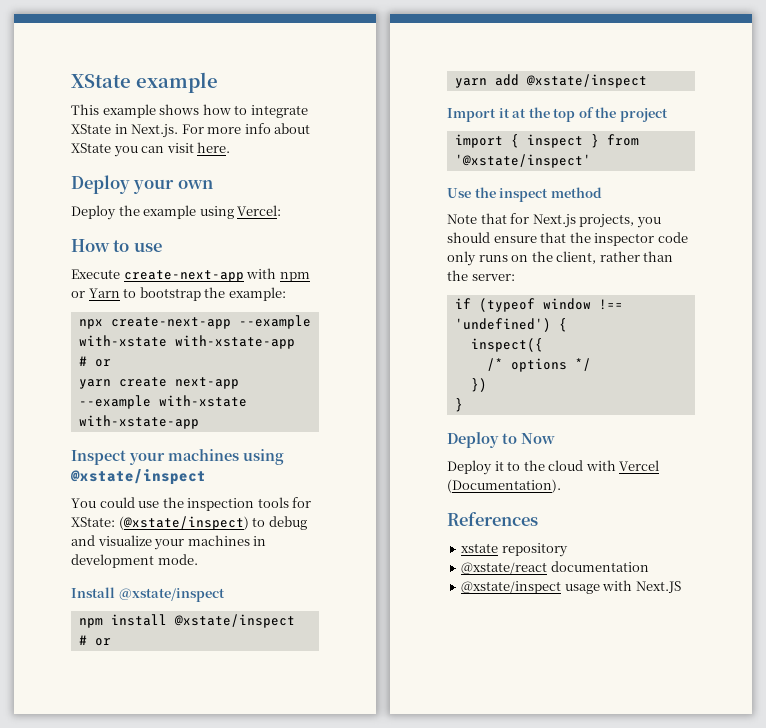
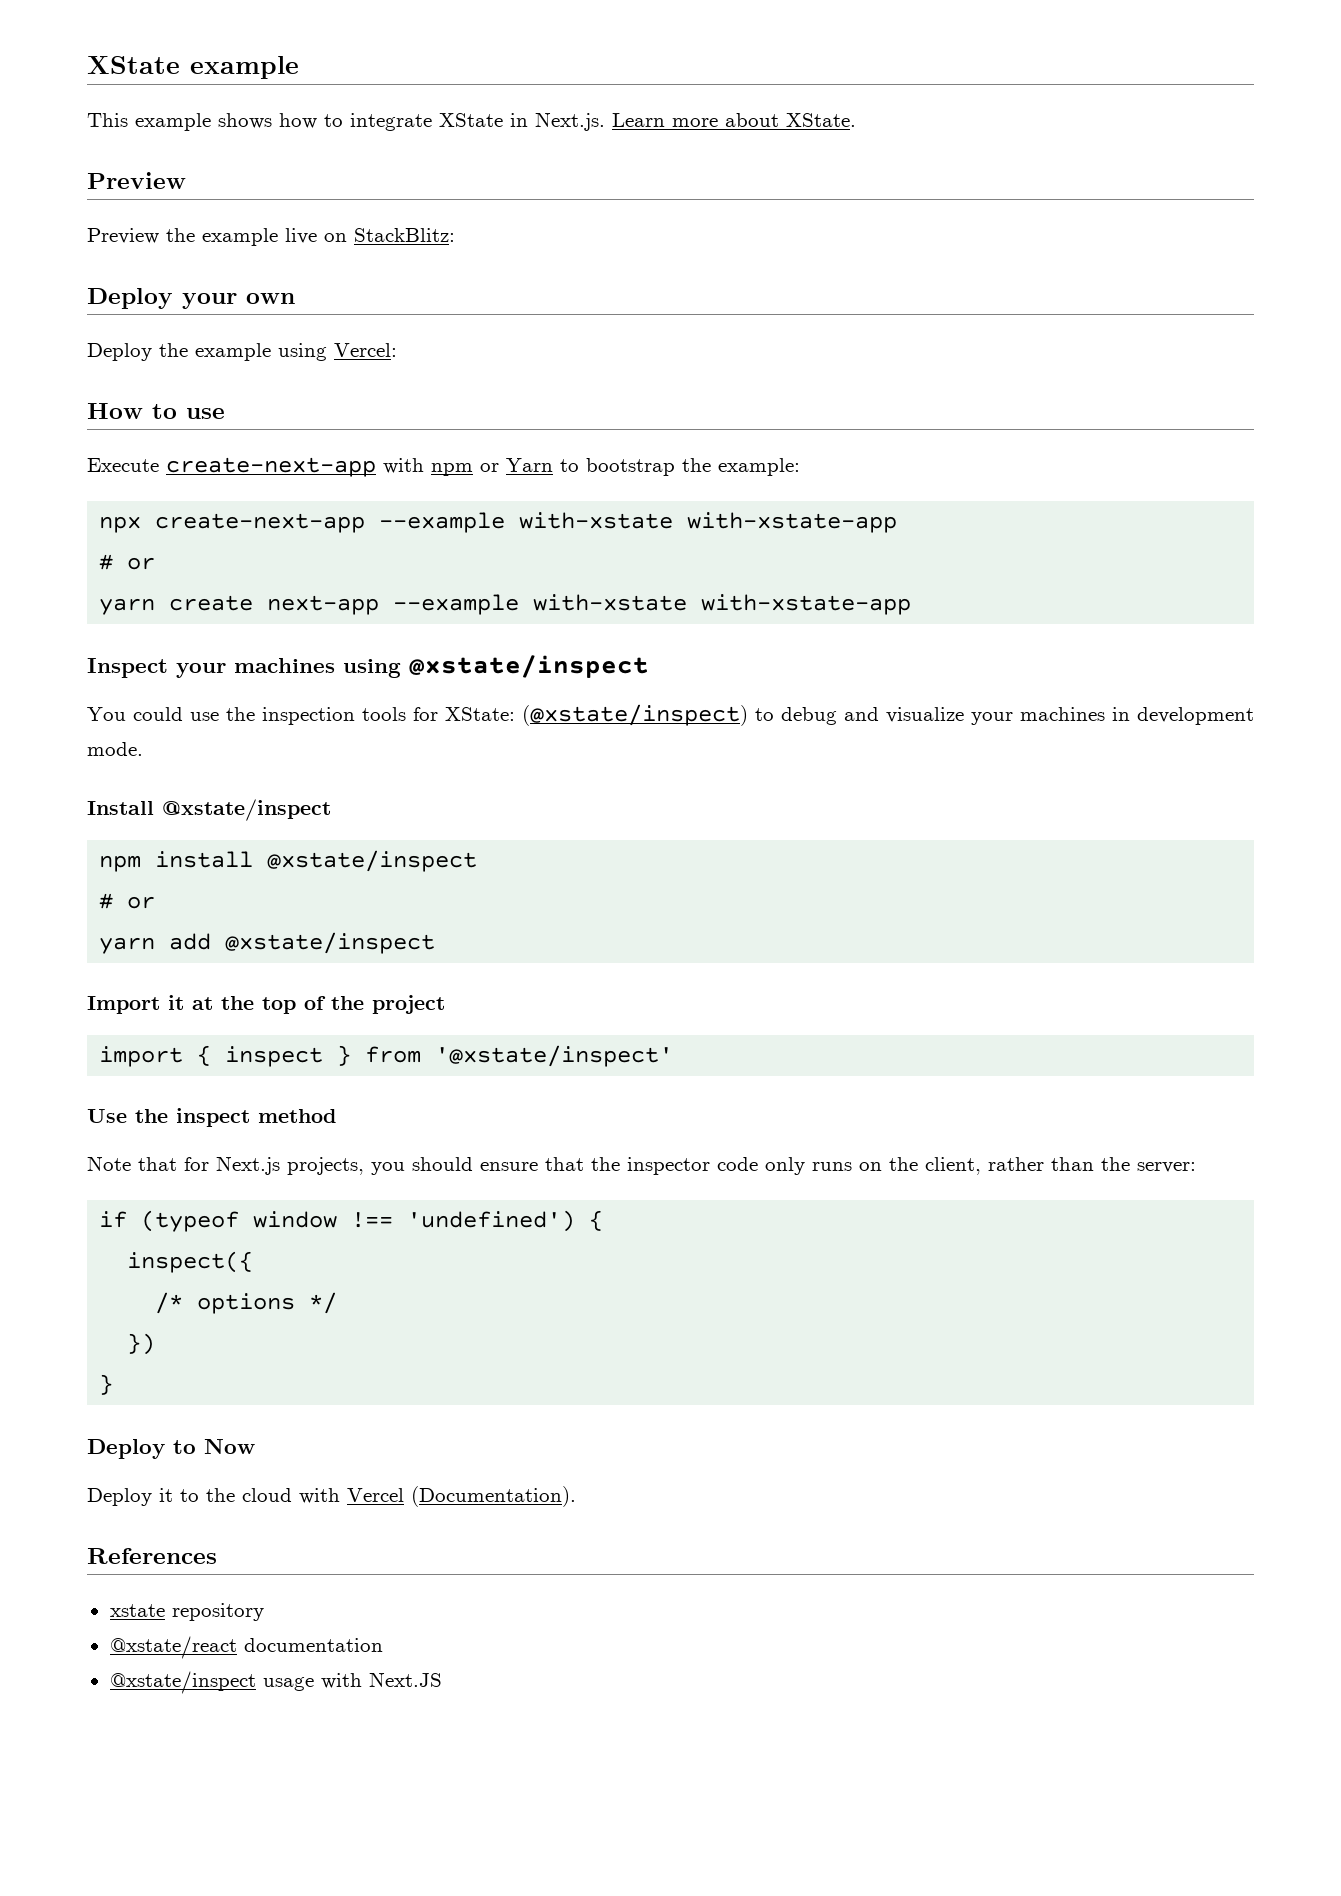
- This example shows how to integrate XState in Next.js. For more info about XState you can visit here.
+ This example shows how to integrate XState in Next.js. Learn more about XState.
+ Preview
+ Preview the example live on StackBlitz:

